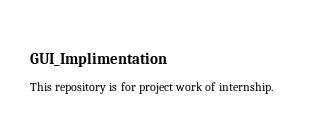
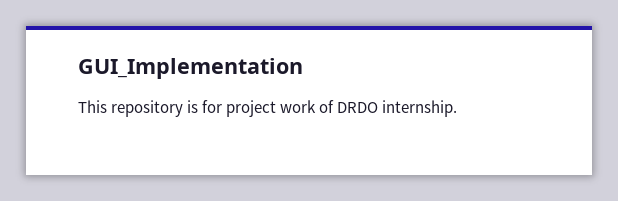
- GUI_Implimentation
+ GUI_Implementation
- This repository is for project work of internship.
+ This repository is for project work of DRDO internship.

